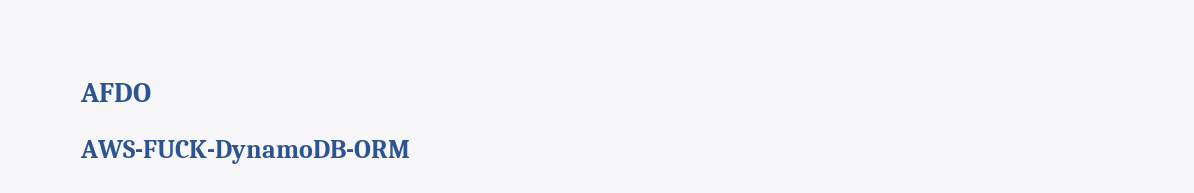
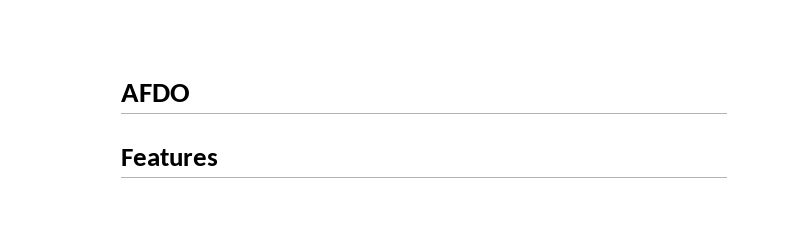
- AWS-FUCK-DynamoDB-ORM
+ Features

